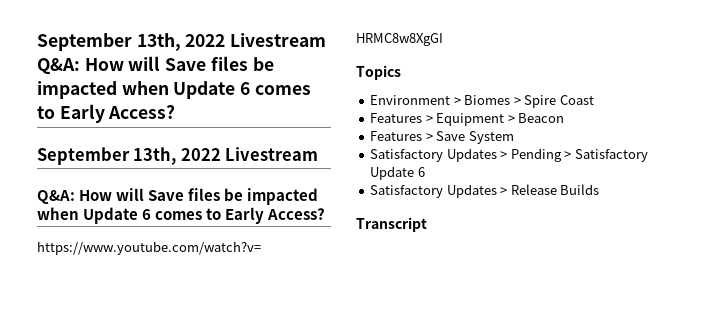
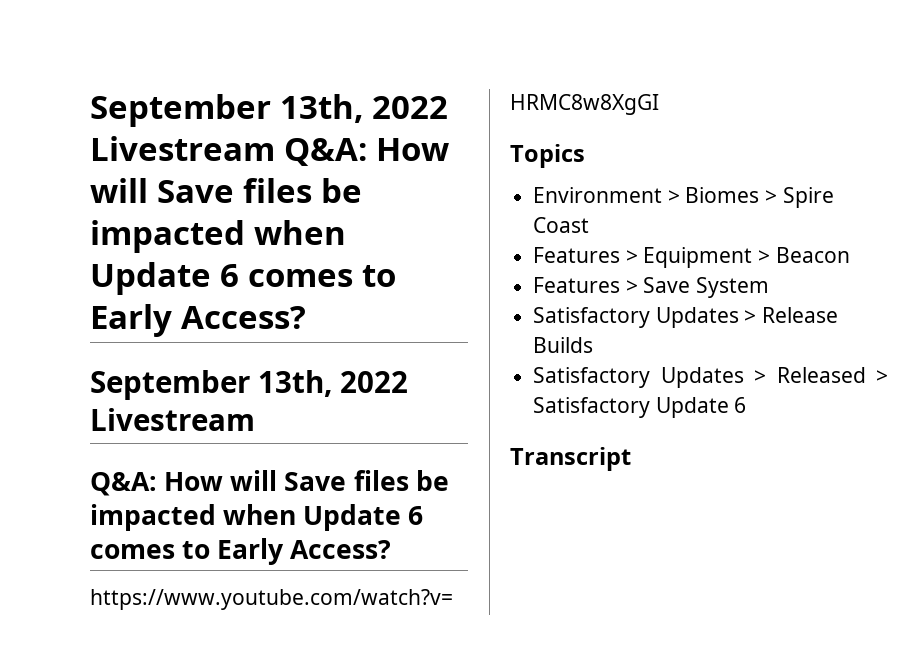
- Satisfactory Updates > Pending > Satisfactory Update 6
+ Satisfactory Updates > Release Builds
+ Satisfactory Updates > Released > Satisfactory Update 6
- Satisfactory Updates > Release Builds

